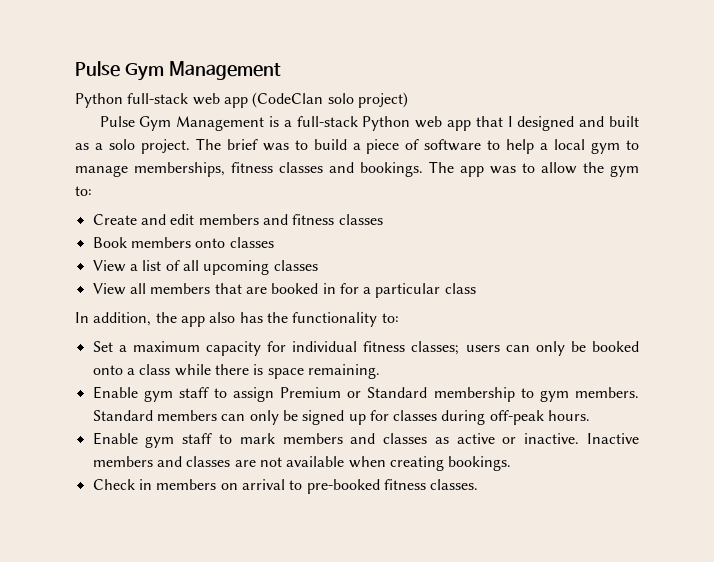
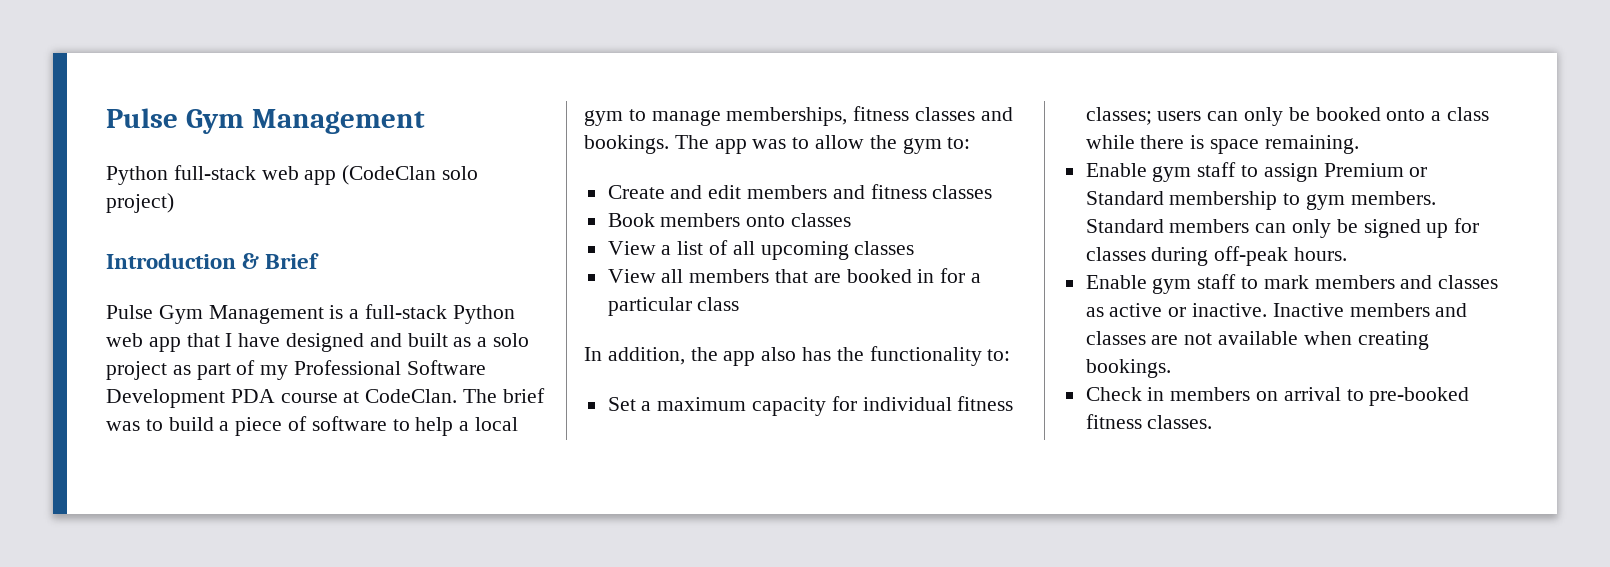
+ Introduction & Brief
- Pulse Gym Management is a full-stack Python web app that I designed and built as a solo project.
+ Pulse Gym Management is a full-stack Python web app that I have designed and built as a solo project as part of my Professional Software Development PDA course at CodeClan.

